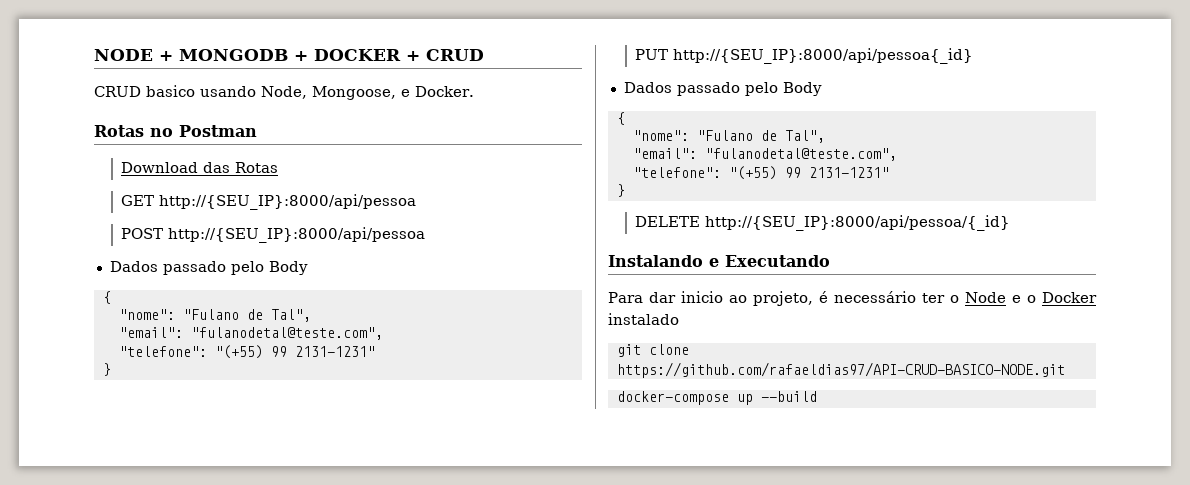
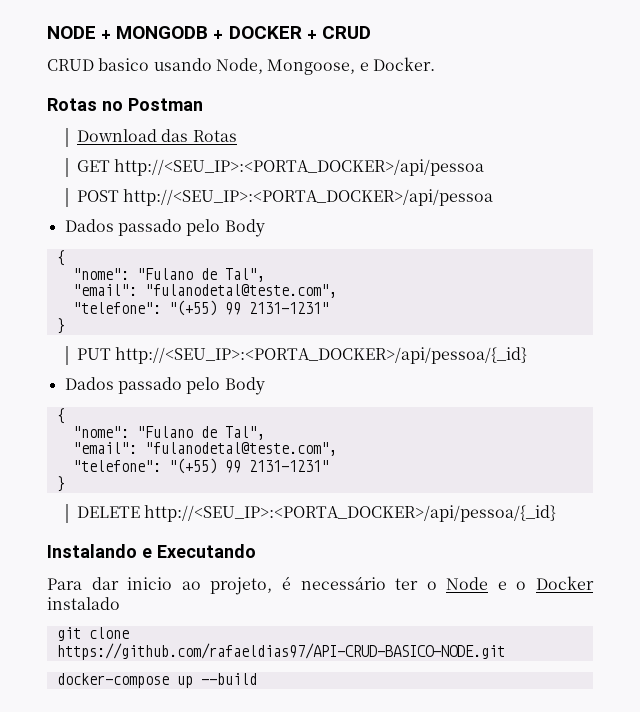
- GET http://{SEU_IP}:8000/api/pessoa
+ GET http://<SEU_IP>:<PORTA_DOCKER>/api/pessoa
- POST http://{SEU_IP}:8000/api/pessoa
+ POST http://<SEU_IP>:<PORTA_DOCKER>/api/pessoa
- PUT http://{SEU_IP}:8000/api/pessoa{_id}
+ PUT http://<SEU_IP>:<PORTA_DOCKER>/api/pessoa/{_id}
- DELETE http://{SEU_IP}:8000/api/pessoa/{_id}
+ DELETE http://<SEU_IP>:<PORTA_DOCKER>/api/pessoa/{_id}

